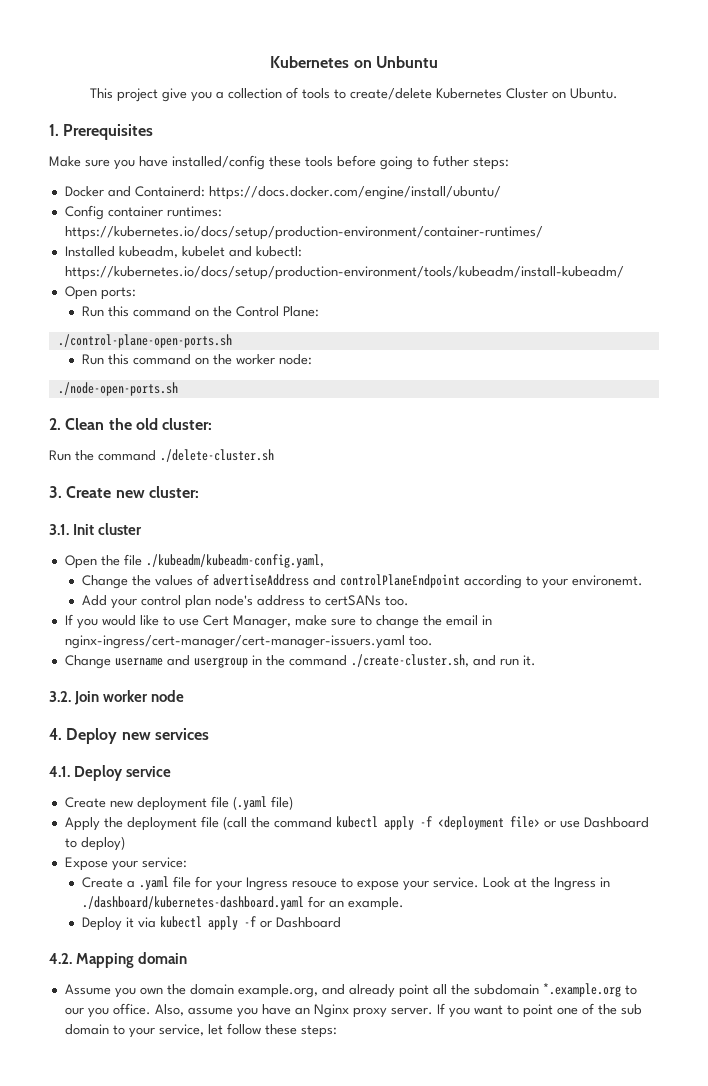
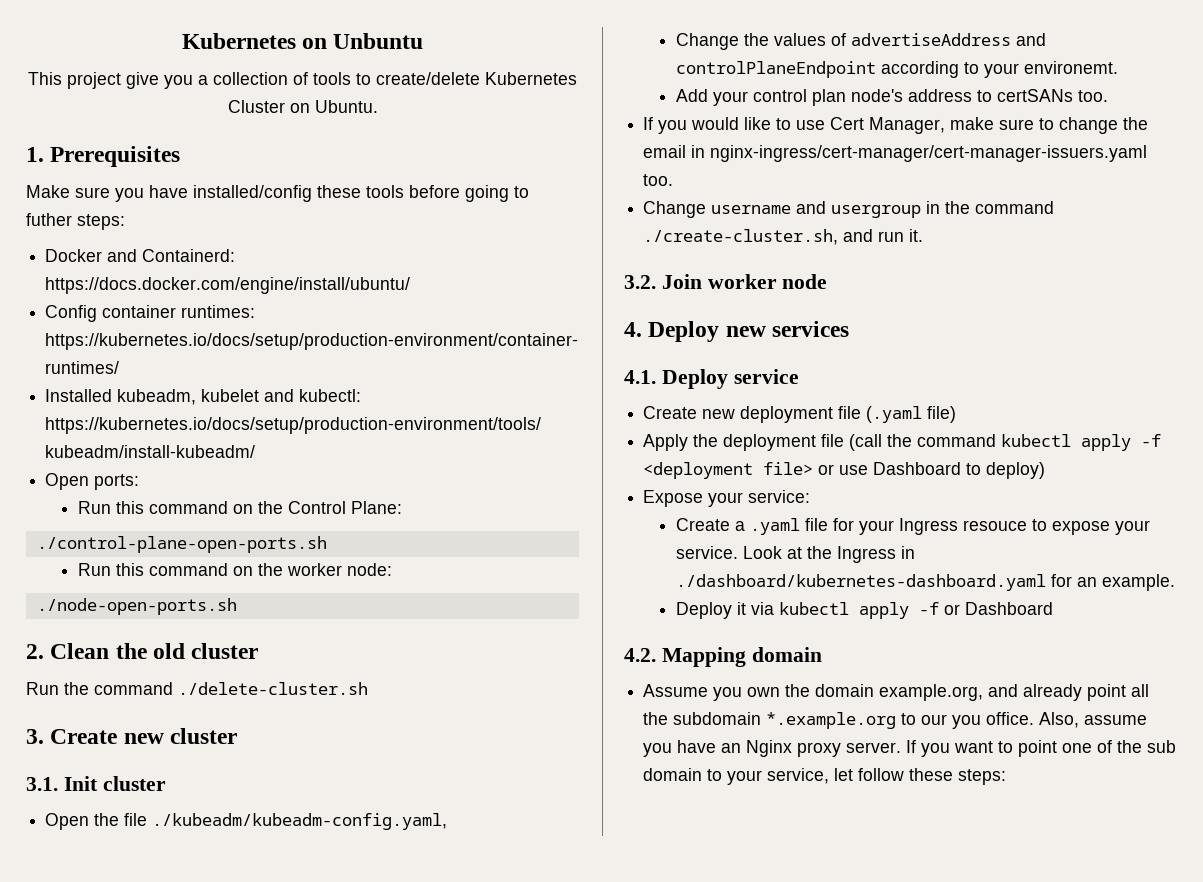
- 2. Clean the old cluster:
+ 2. Clean the old cluster
- 3. Create new cluster:
+ 3. Create new cluster

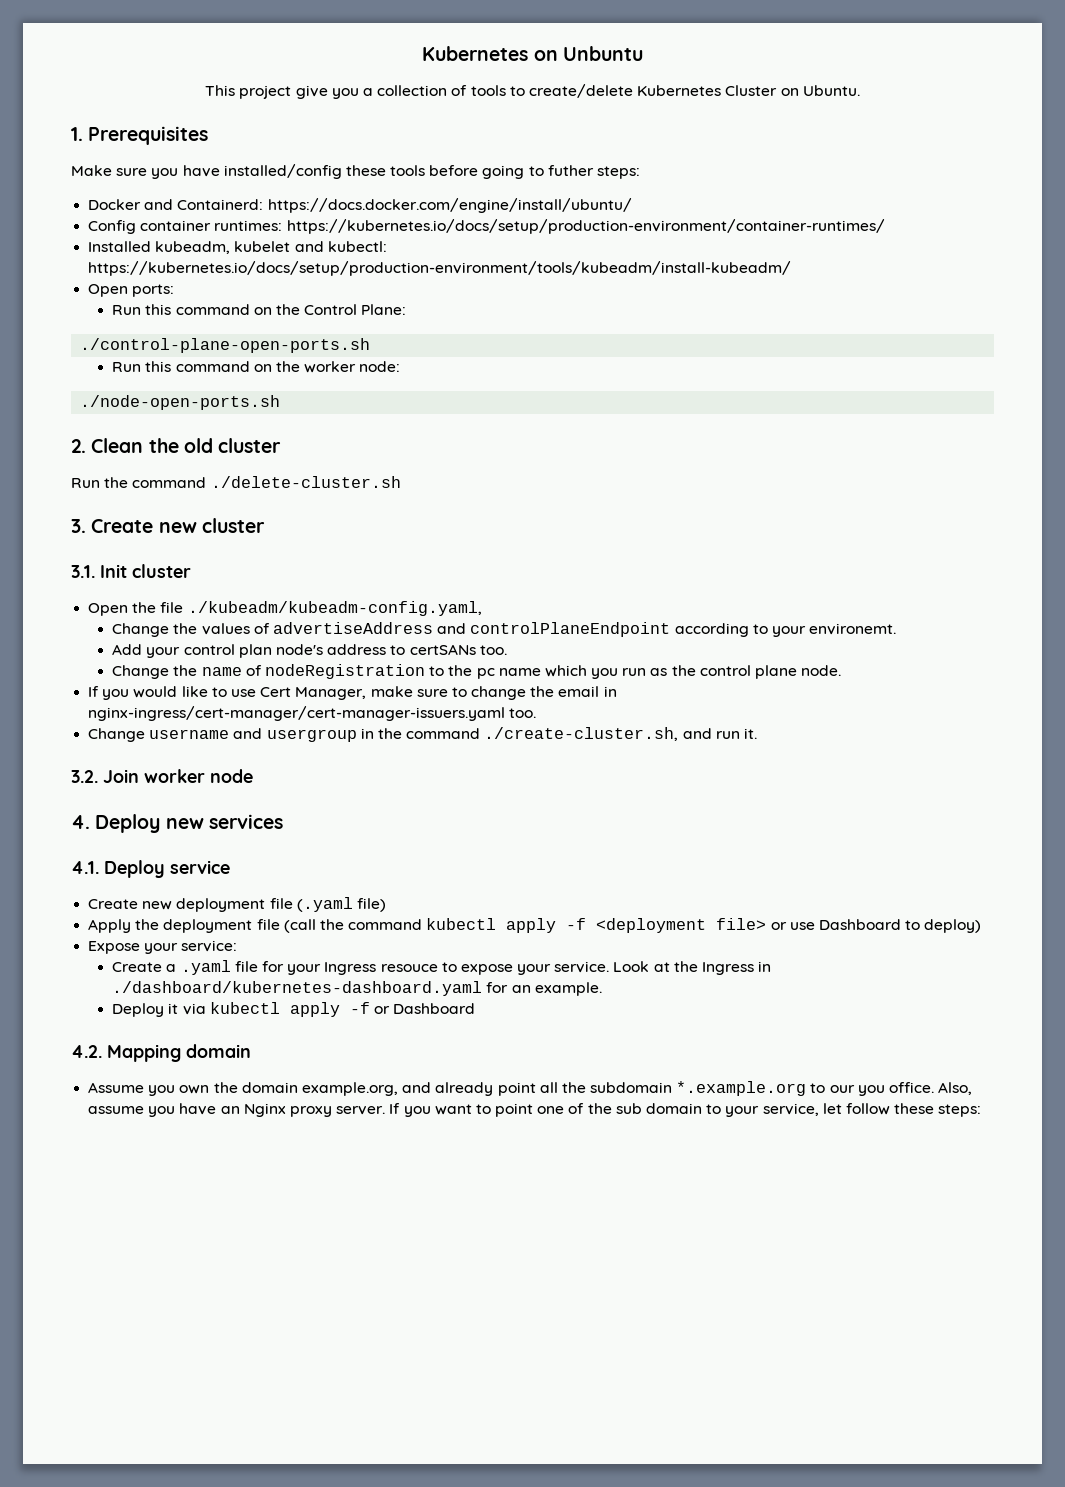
+ Change the name of nodeRegistration to the pc name which you run as the control plane node.

